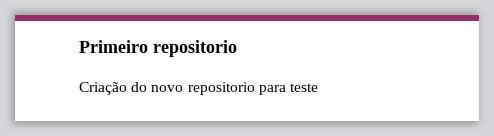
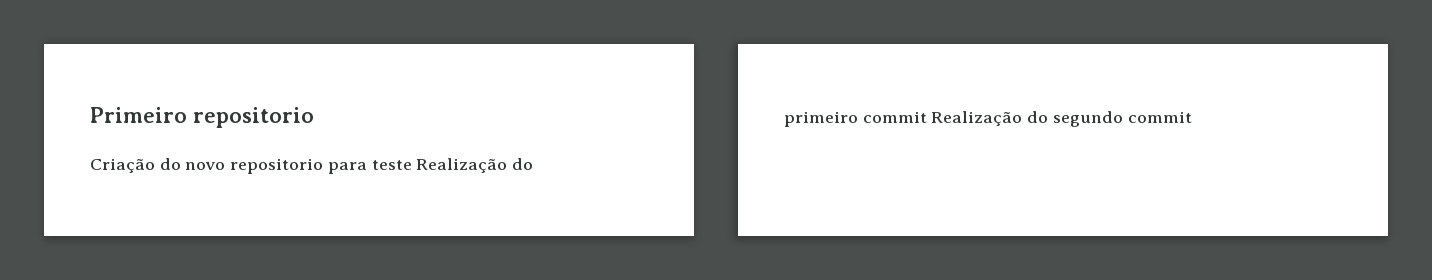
- Criação do novo repositorio para teste
+ Criação do novo repositorio para teste Realização do primeiro commit Realização do segundo commit

